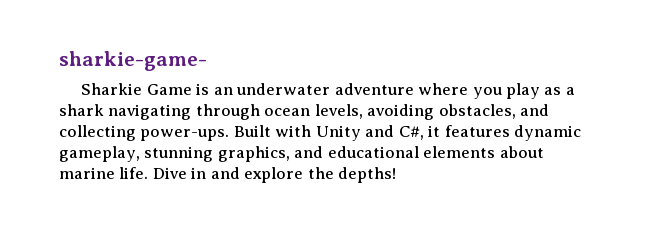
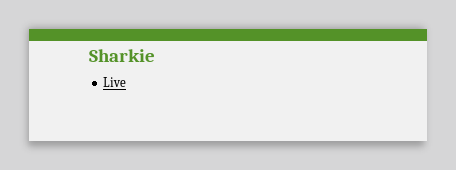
- sharkie-game-
- Sharkie Game is an underwater adventure where you play as a shark navigating through ocean levels, avoiding obstacles, and collecting power-ups. Built with Unity and C#, it features dynamic gameplay, stunning graphics, and educational elements about marine life. Dive in and explore the depths!
+ Sharkie
+ Live

